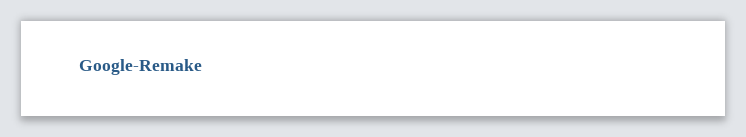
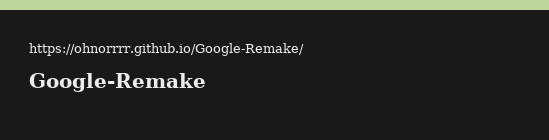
+ https://ohnorrrr.github.io/Google-Remake/

